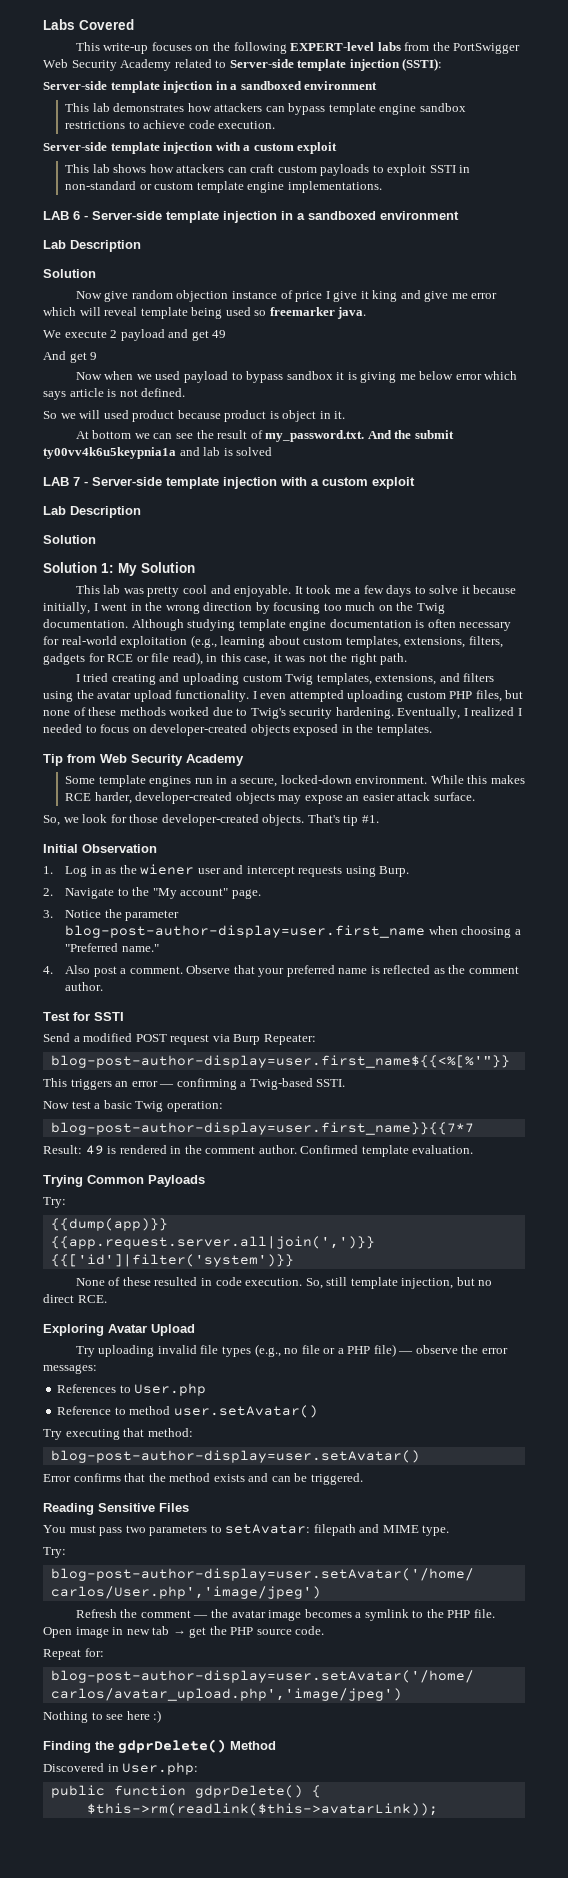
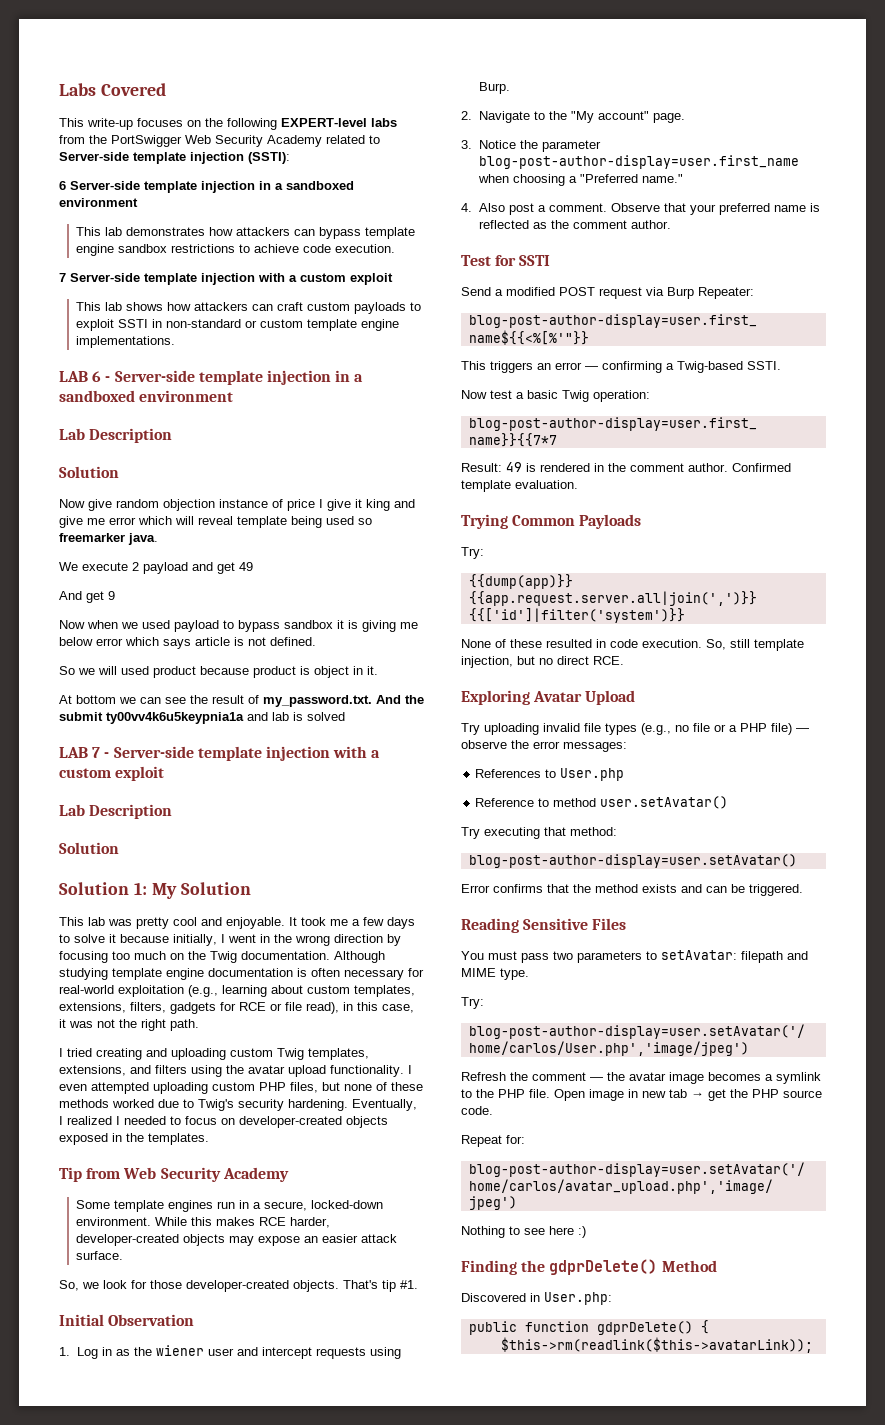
  This write-up focuses on the following EXPERT-level labs from the PortSwigger Web Security Academy related to Server-side template injection (SSTI):
- Server-side template injection in a sandboxed environment
+ 6 Server-side template injection in a sandboxed environment
  This lab demonstrates how attackers can bypass template engine sandbox restrictions to achieve code execution.
- Server-side template injection with a custom exploit
+ 7 Server-side template injection with a custom exploit

